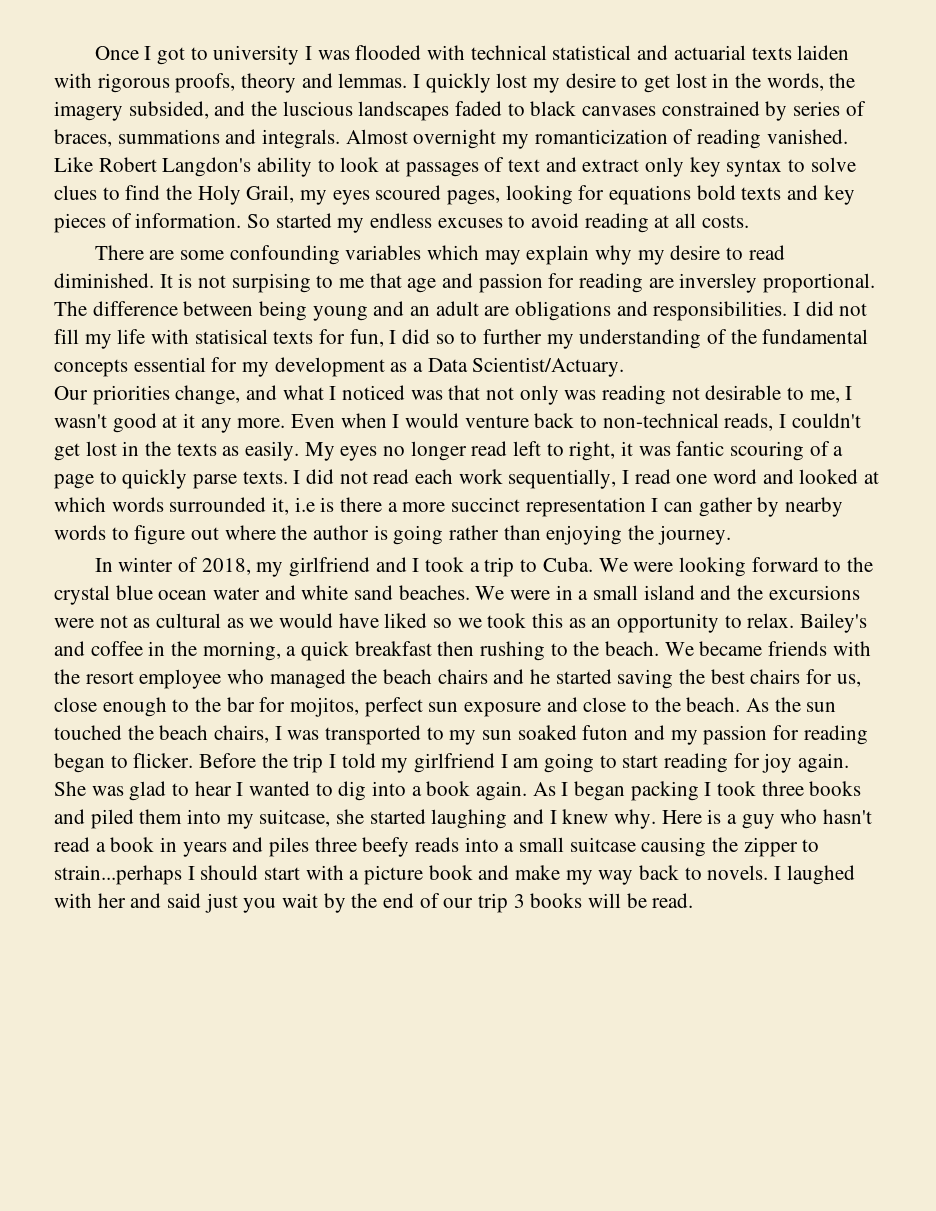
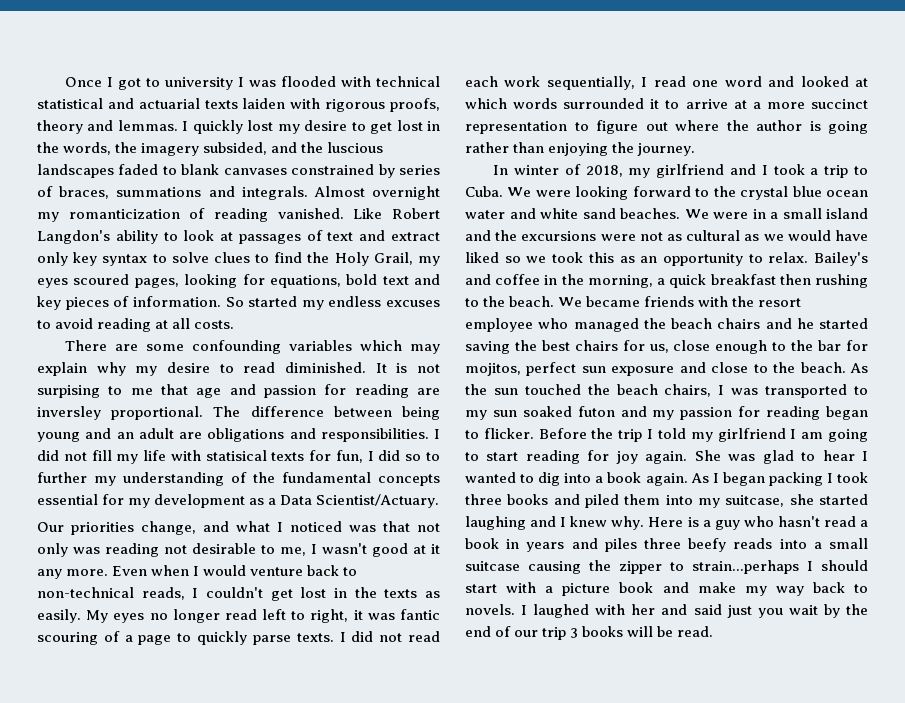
- I quickly lost my desire to get lost in the words, the imagery subsided, and the luscious landscapes faded to black canvases constrained by series of braces, summations and integrals.
+ I quickly lost my desire to get lost in the words, the imagery subsided, and the luscious landscapes faded to blank canvases constrained by series of braces, summations and integrals.
- Like Robert Langdon's ability to look at passages of text and extract only key syntax to solve clues to find the Holy Grail, my eyes scoured pages, looking for equations bold texts and key pieces of information.
+ Like Robert Langdon's ability to look at passages of text and extract only key syntax to solve clues to find the Holy Grail, my eyes scoured pages, looking for equations, bold text and key pieces of information.
- I did not read each work sequentially, I read one word and looked at which words surrounded it, i.e is there a more succinct representation I can gather by nearby words to figure out where the author is going rather than enjoying the journey.
+ I did not read each work sequentially, I read one word and looked at which words surrounded it to arrive at a more succinct representation to figure out where the author is going rather than enjoying the journey.

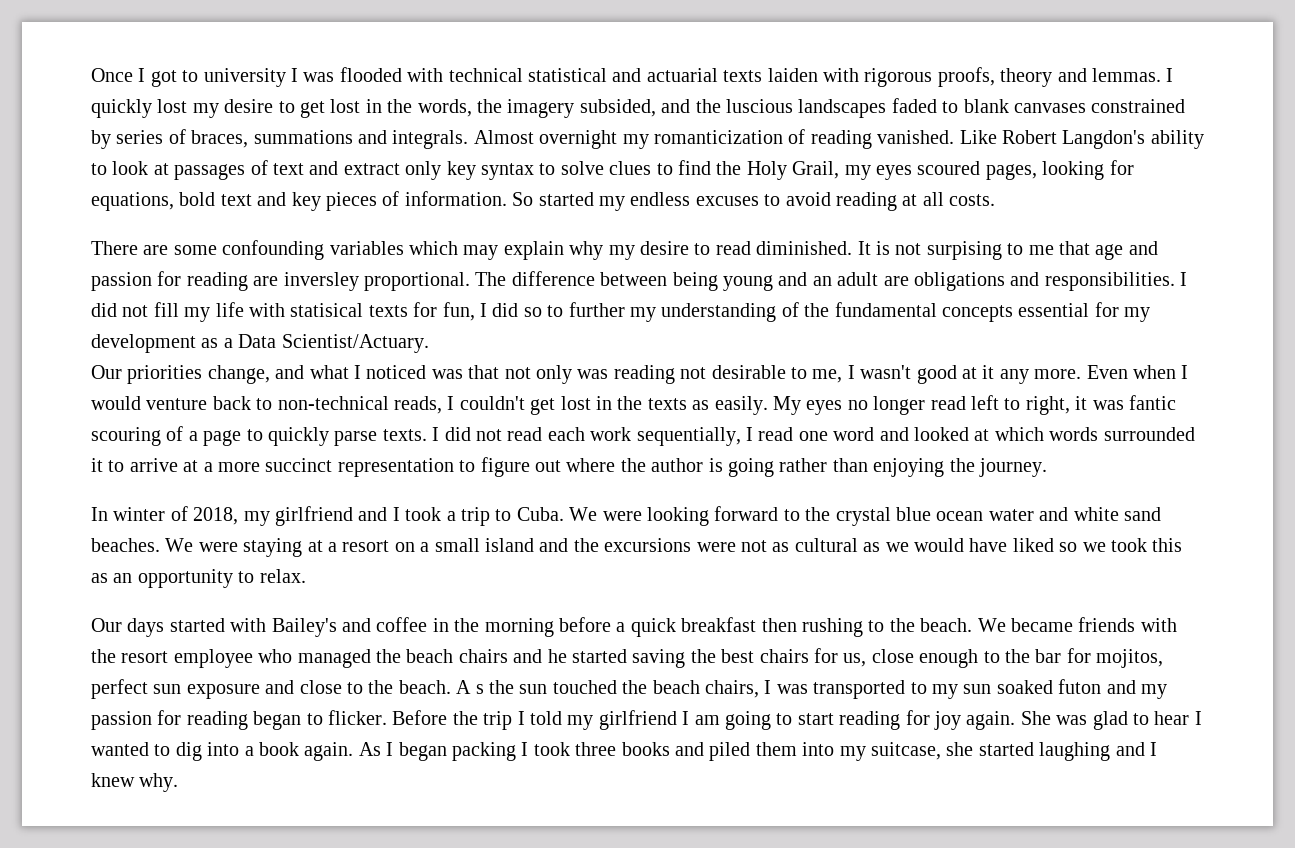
- We were in a small island and the excursions were not as cultural as we would have liked so we took this as an opportunity to relax. Bailey's and coffee in the morning, a quick breakfast then rushing to the beach.
+ We were staying at a resort on a small island and the excursions were not as cultural as we would have liked so we took this as an opportunity to relax.
+ Our days started with Bailey's and coffee in the morning before a quick breakfast then rushing to the beach.
- As the sun touched the beach chairs, I was transported to my sun soaked futon and my passion for reading began to flicker.
+ A s the sun touched the beach chairs, I was transported to my sun soaked futon and my passion for reading began to flicker.
- Here is a guy who hasn't read a book in years and piles three beefy reads into a small suitcase causing the zipper to strain...perhaps I should start with a picture book and make my way back to novels. I laughed with her and said just you wait by the end of our trip 3 books will be read.

